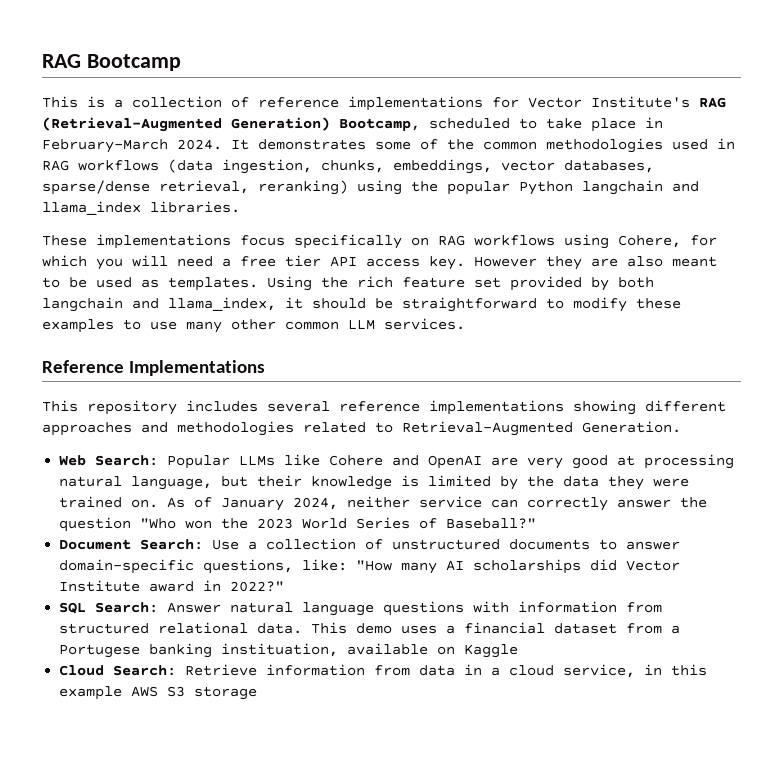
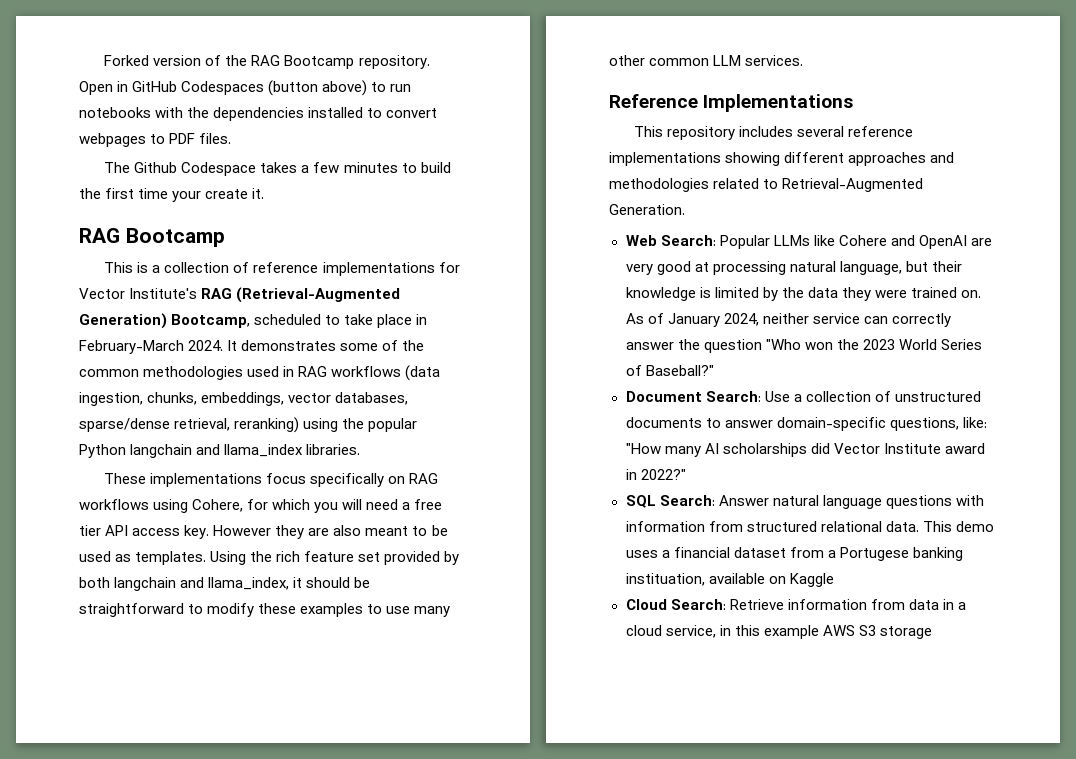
+ Forked version of the RAG Bootcamp repository. Open in GitHub Codespaces (button above) to run notebooks with the dependencies installed to convert webpages to PDF files.
+ The Github Codespace takes a few minutes to build the first time your create it.

